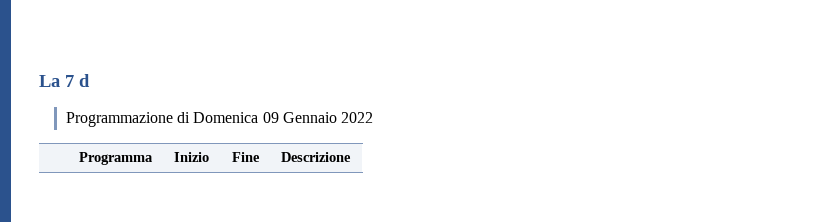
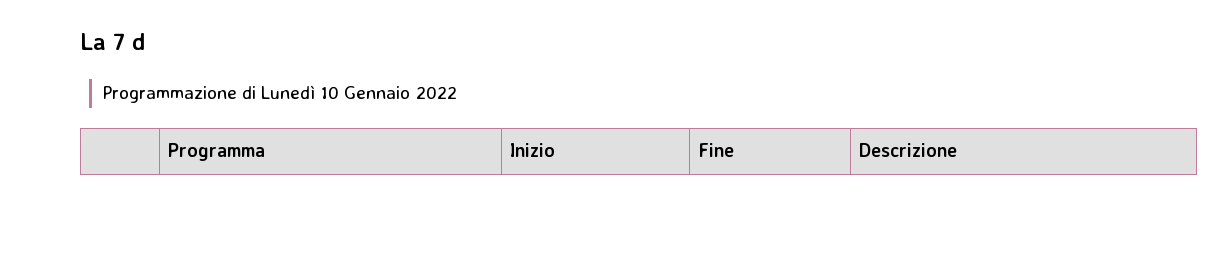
- Programmazione di Domenica 09 Gennaio 2022
+ Programmazione di Lunedì 10 Gennaio 2022

